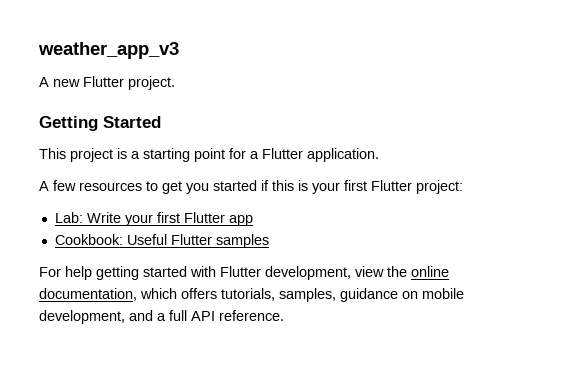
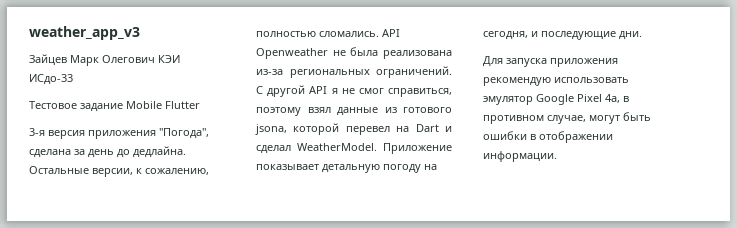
- A new Flutter project.
- Getting Started
- This project is a starting point for a Flutter application.
- A few resources to get you started if this is your first Flutter project:
- Lab: Write your first Flutter app
- Cookbook: Useful Flutter samples
- For help getting started with Flutter development, view the online documentation, which offers tutorials, samples, guidance on mobile development, and a full API reference.
+ Зайцев Марк Олегович КЭИ ИСдо-33
+ Тестовое задание Mobile Flutter
+ 3-я версия приложения "Погода", сделана за день до дедлайна. Остальные версии, к сожалению, полностью сломались. API Openweather не была реализована из-за региональных ограничений. С другой API я не смог справиться, поэтому взял данные из готового jsona, которой перевел на Dart и сделал WeatherModel. Приложение показывает детальную погоду на сегодня, и последующие дни.
+ Для запуска приложения рекомендую использовать эмулятор Google Pixel 4a, в противном случае, могут быть ошибки в отображении информации.

